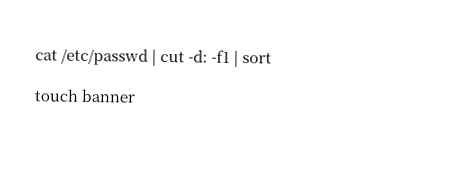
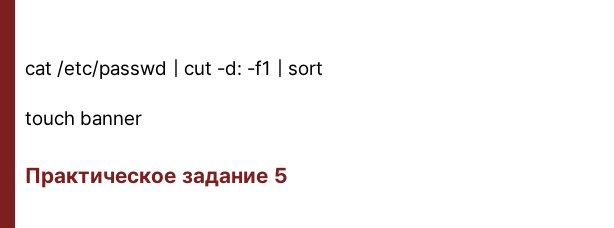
+ Практическое задание 5

